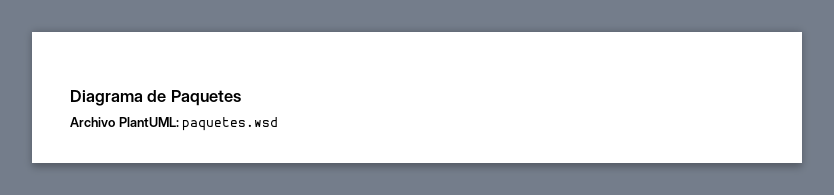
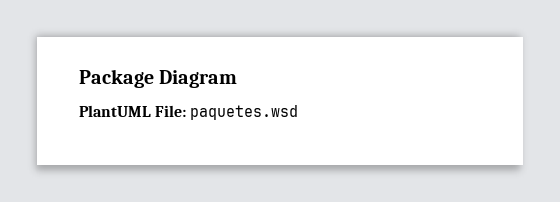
- Diagrama de Paquetes
- Archivo PlantUML: paquetes.wsd
+ Package Diagram
+ PlantUML File: paquetes.wsd

